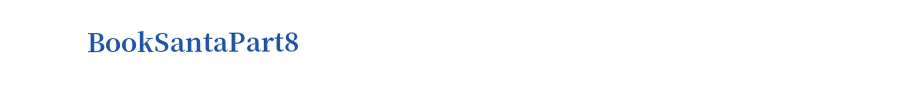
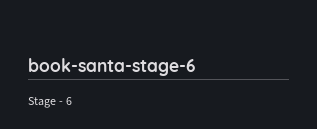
- BookSantaPart8
+ book-santa-stage-6
+ Stage - 6

